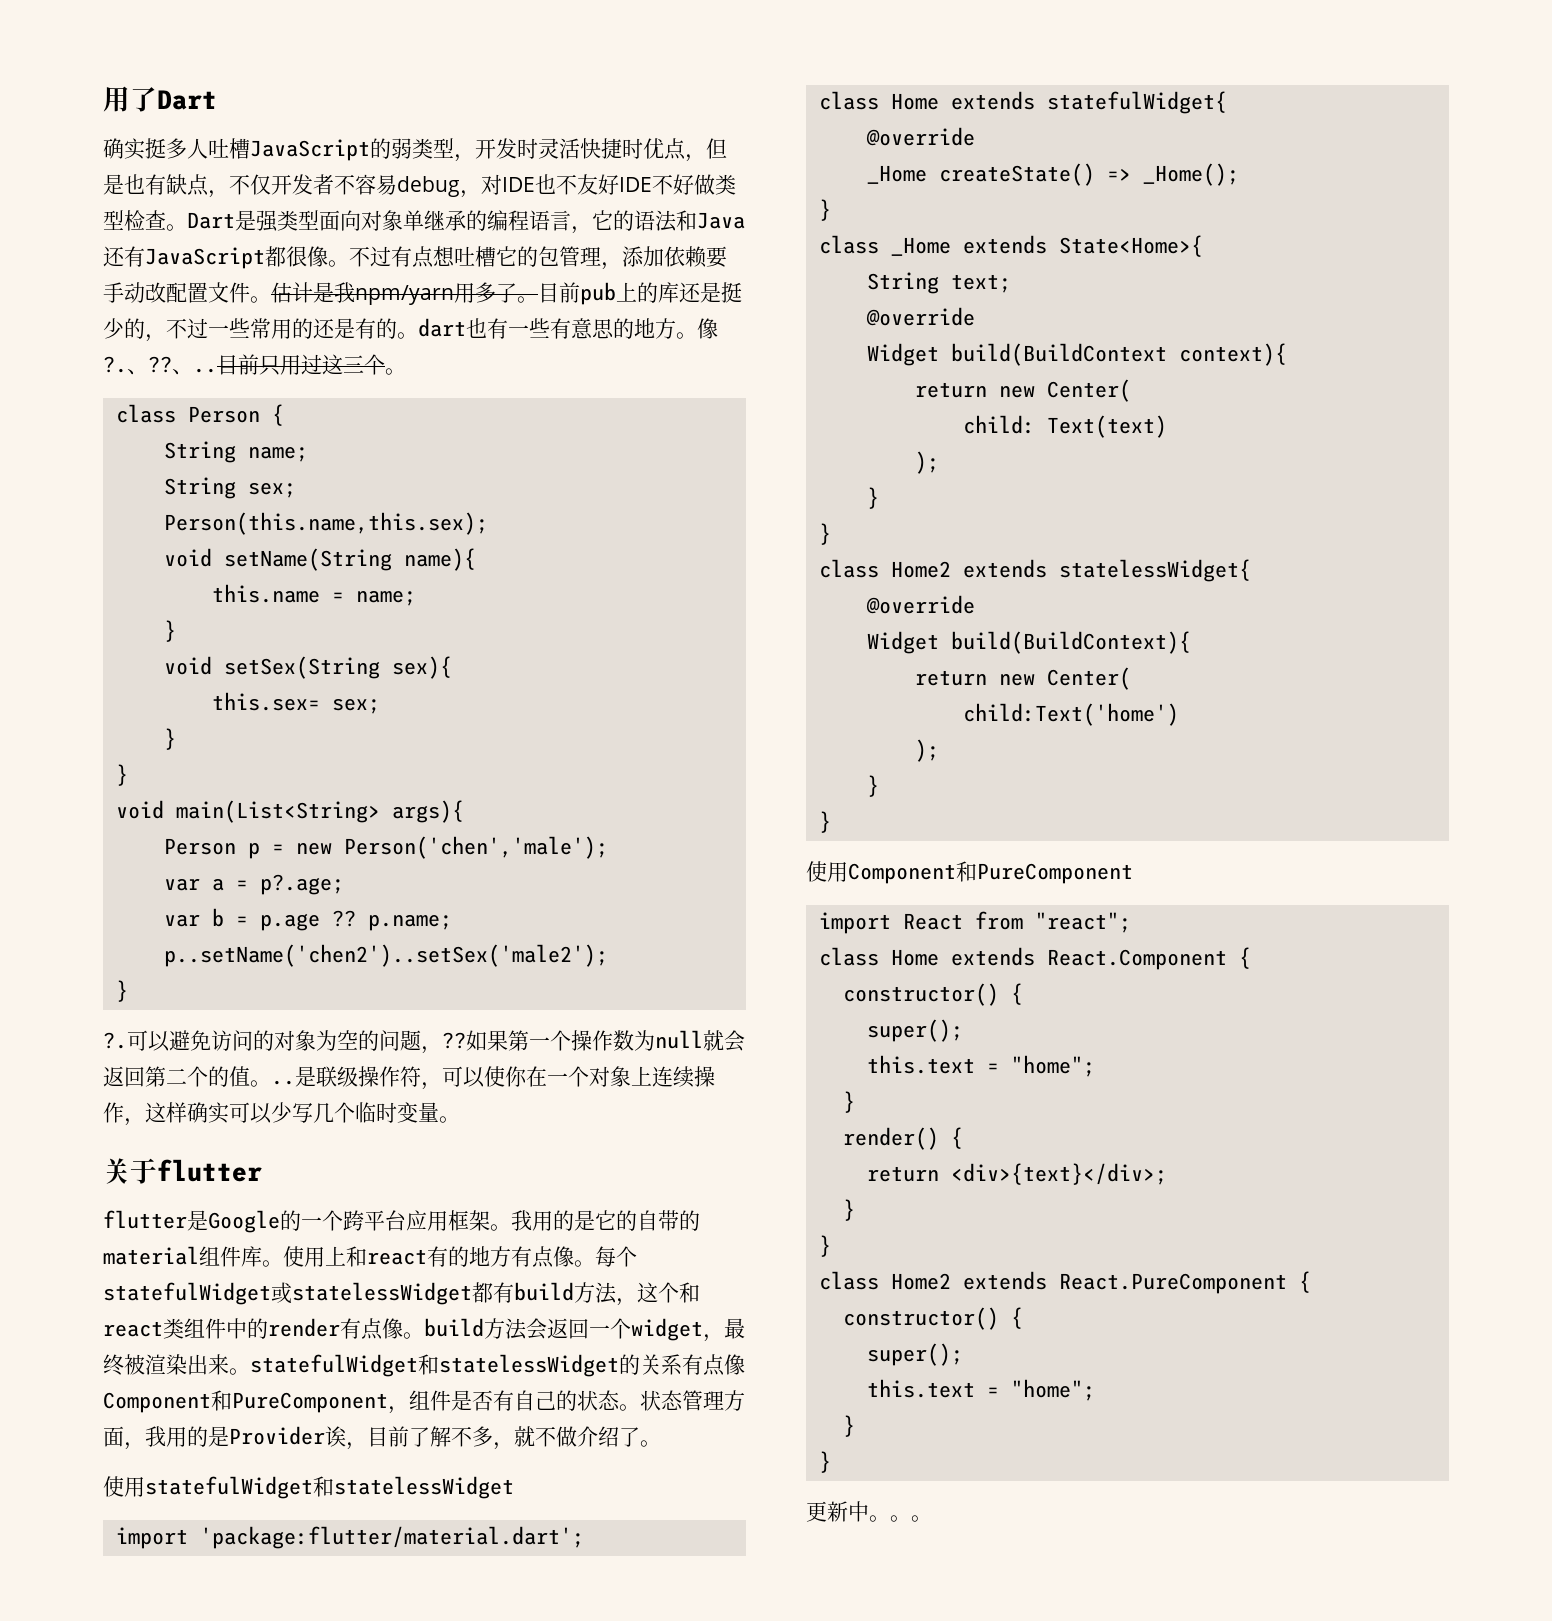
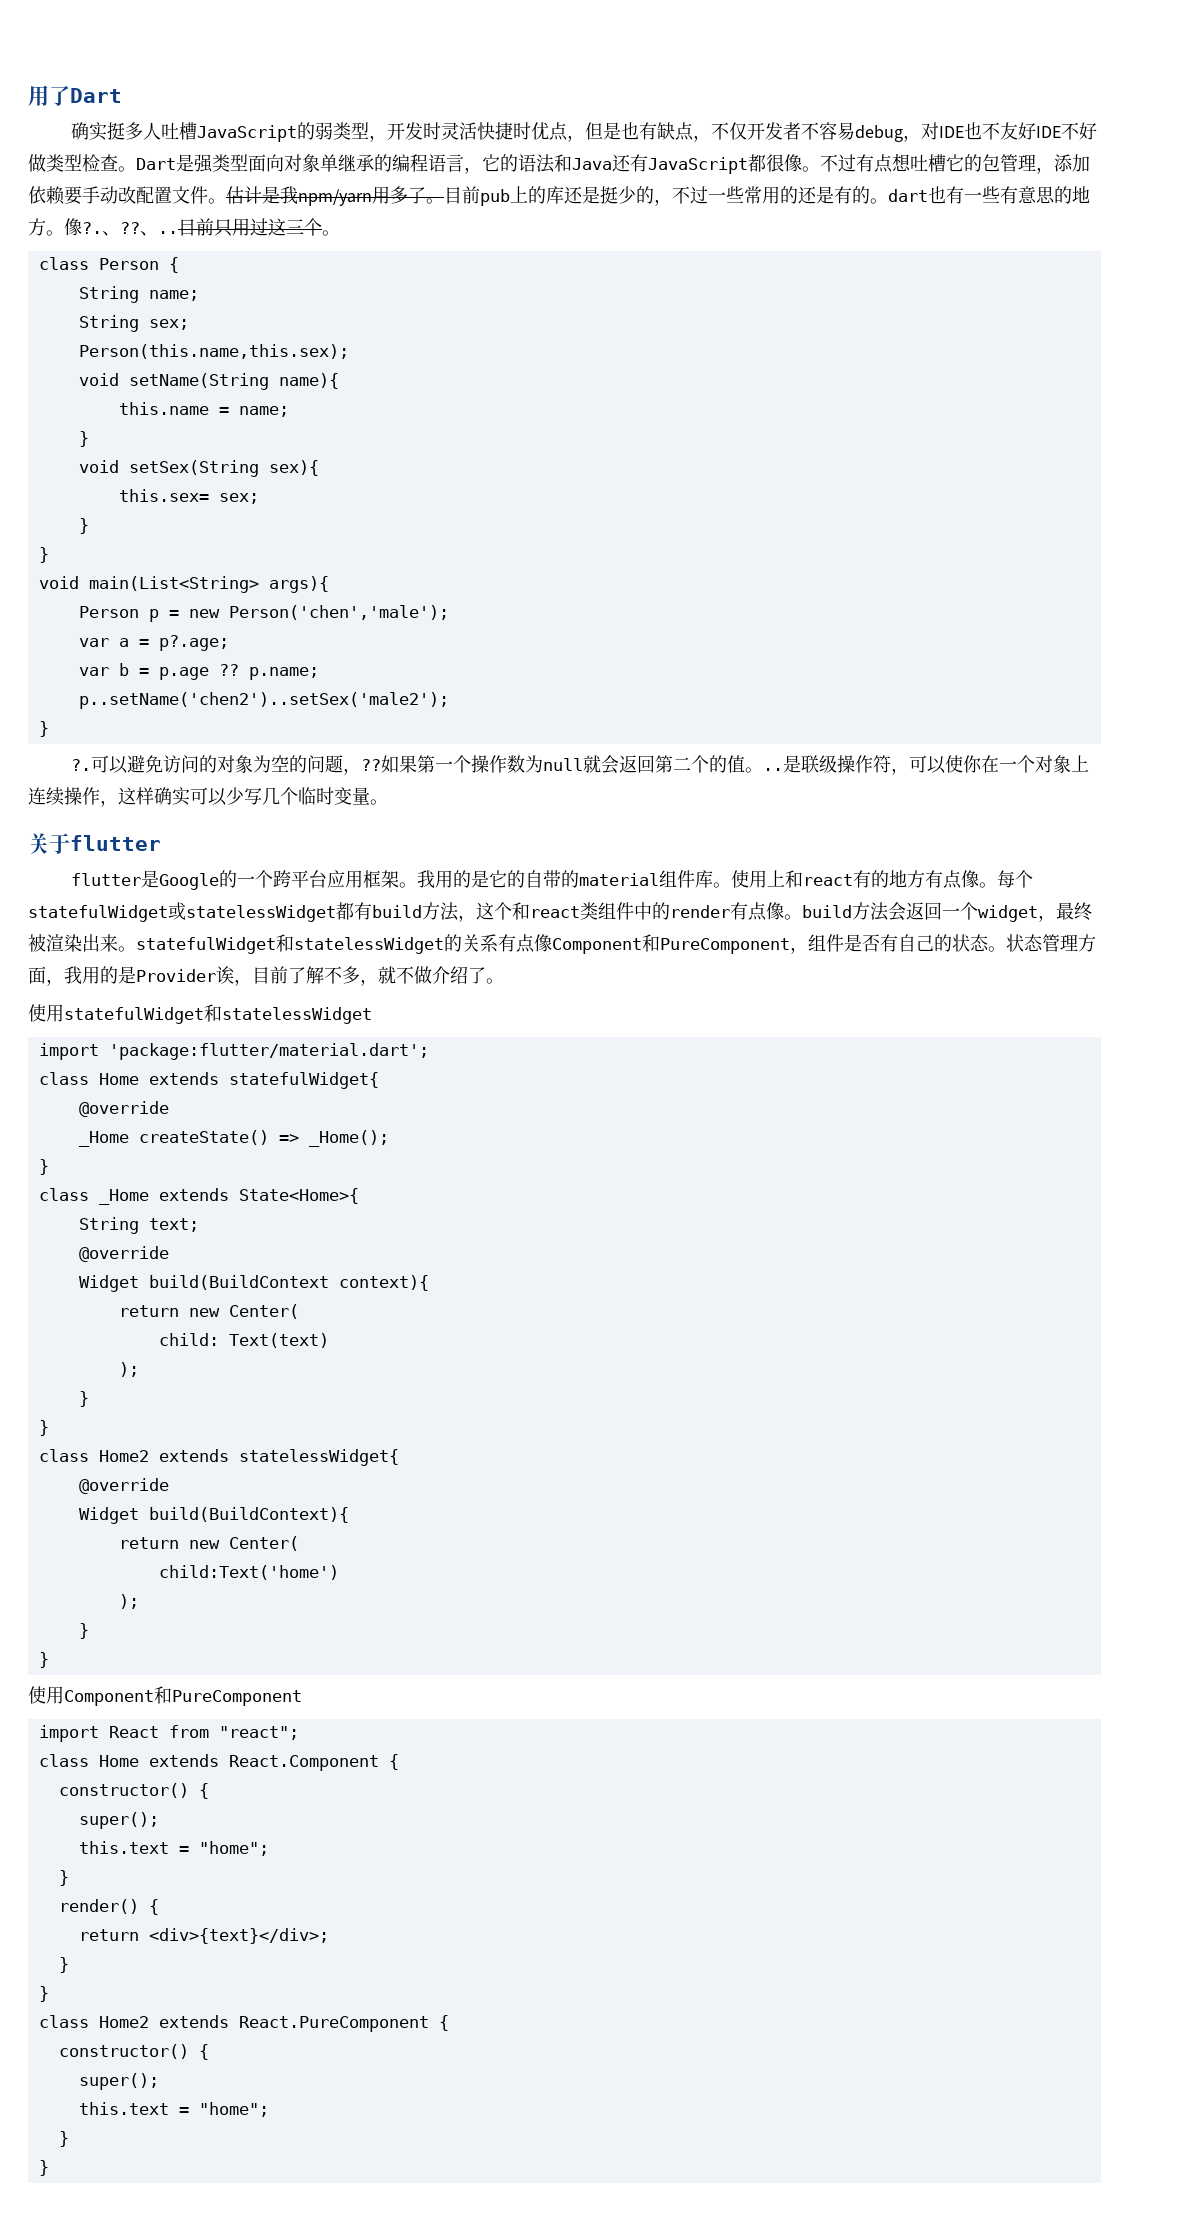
- 更新中。。。

